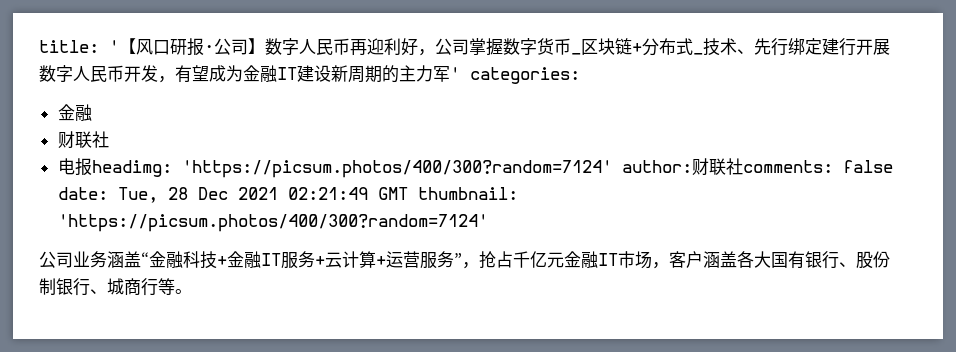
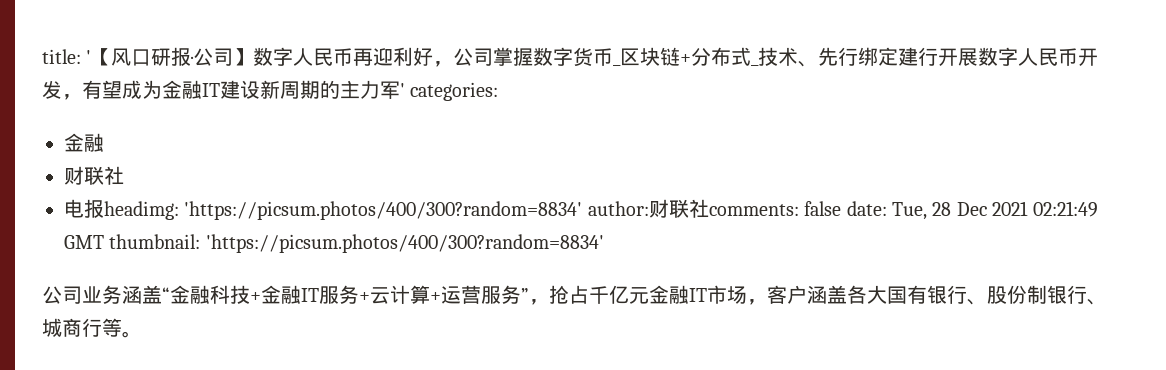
- 电报headimg: 'https://picsum.photos/400/300?random=7124' author:财联社comments: false date: Tue, 28 Dec 2021 02:21:49 GMT thumbnail: 'https://picsum.photos/400/300?random=7124'
+ 电报headimg: 'https://picsum.photos/400/300?random=8834' author:财联社comments: false date: Tue, 28 Dec 2021 02:21:49 GMT thumbnail: 'https://picsum.photos/400/300?random=8834'

